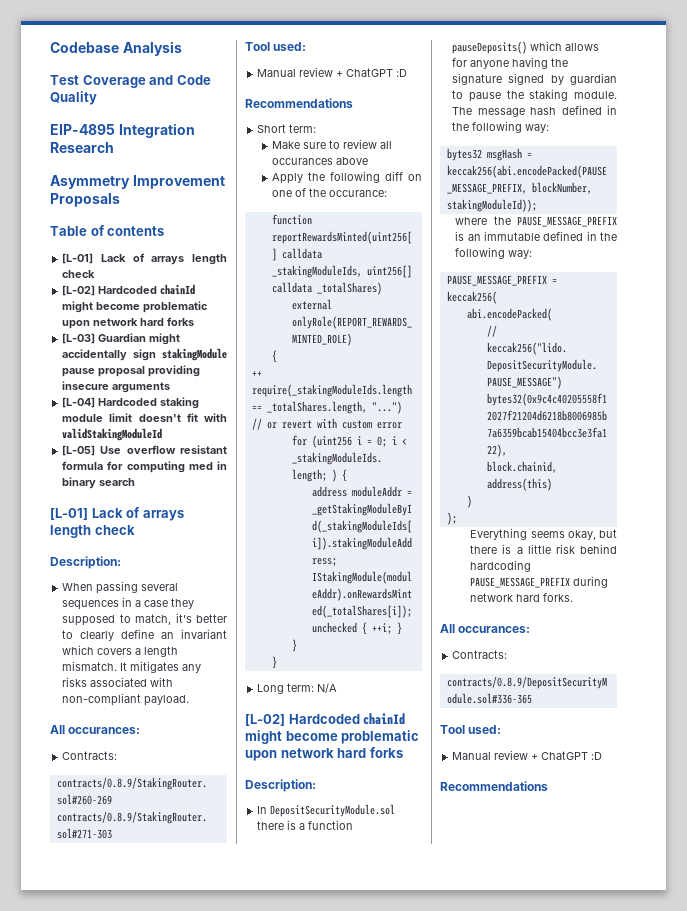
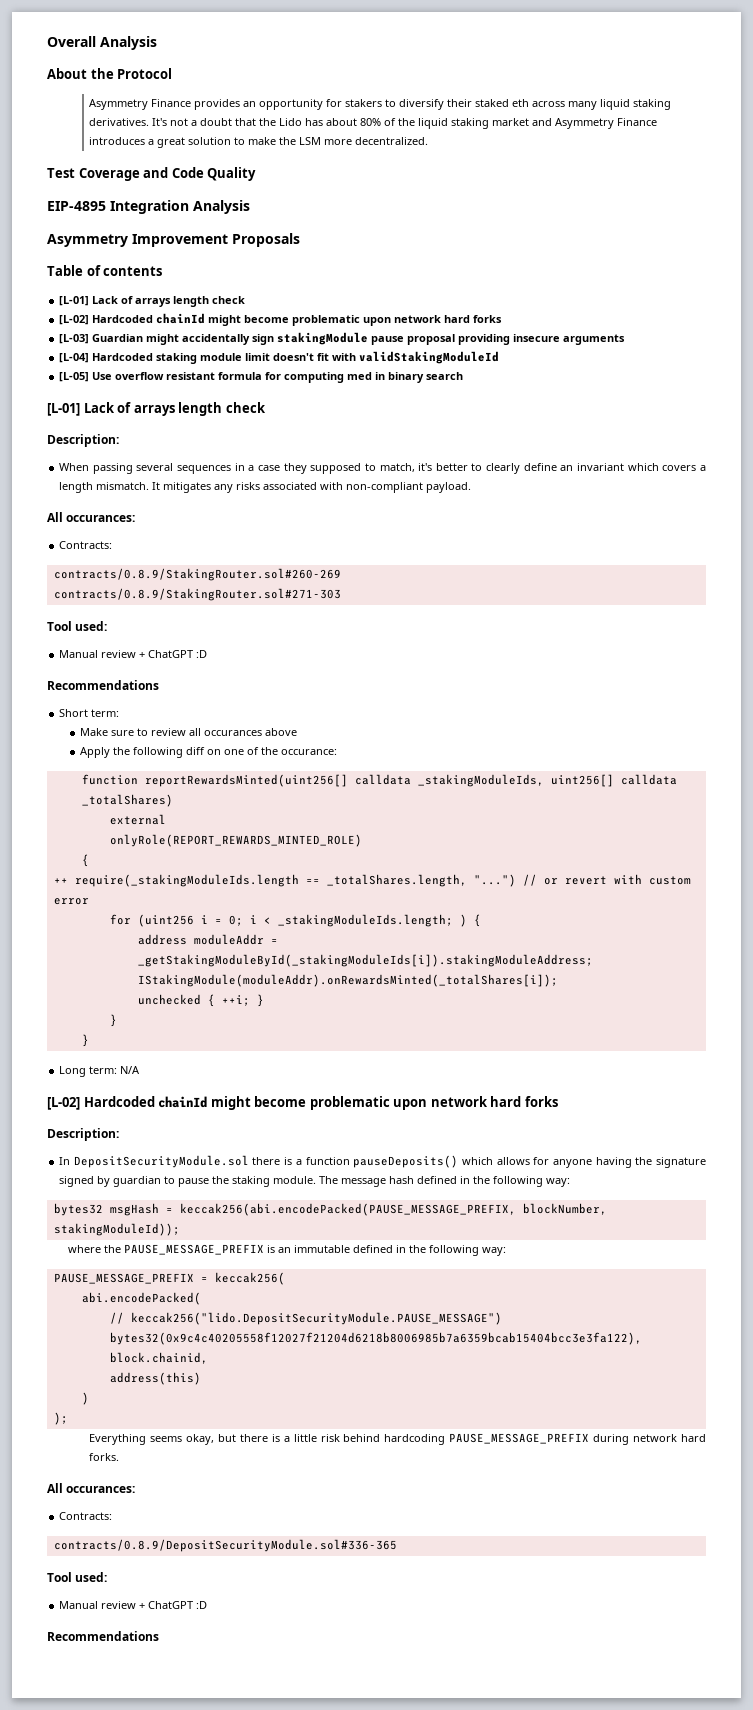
- Codebase Analysis
+ Overall Analysis
+ About the Protocol
+ Asymmetry Finance provides an opportunity for stakers to diversify their staked eth across many liquid staking derivatives. It's not a doubt that the Lido has about 80% of the liquid staking market and Asymmetry Finance introduces a great solution to make the LSM more decentralized.
- EIP-4895 Integration Research
+ EIP-4895 Integration Analysis

